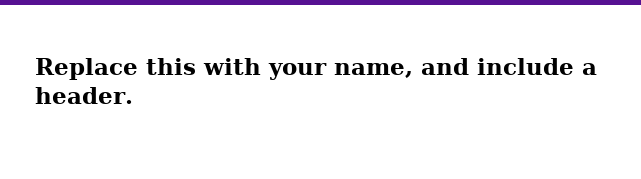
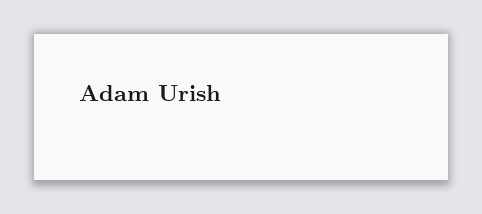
- Replace this with your name, and include a header.
+ Adam Urish

